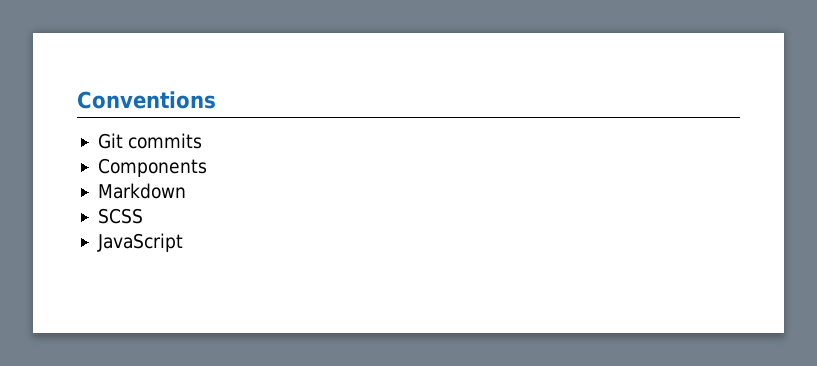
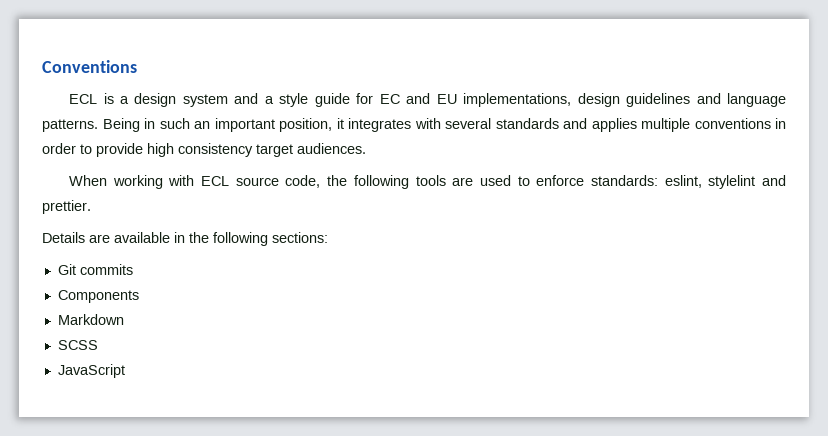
+ ECL is a design system and a style guide for EC and EU implementations, design guidelines and language patterns. Being in such an important position, it integrates with several standards and applies multiple conventions in order to provide high consistency target audiences.
+ When working with ECL source code, the following tools are used to enforce standards: eslint, stylelint and prettier.
+ Details are available in the following sections:

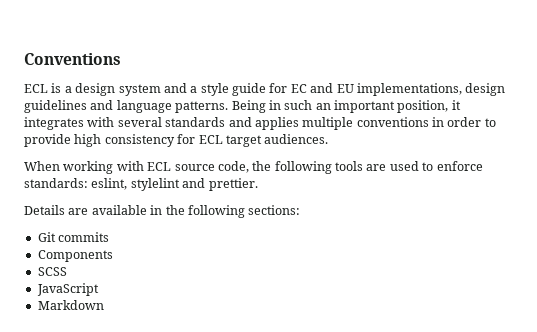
- Being in such an important position, it integrates with several standards and applies multiple conventions in order to provide high consistency target audiences.
+ Being in such an important position, it integrates with several standards and applies multiple conventions in order to provide high consistency for ECL target audiences.
- Markdown
+ Markdown

